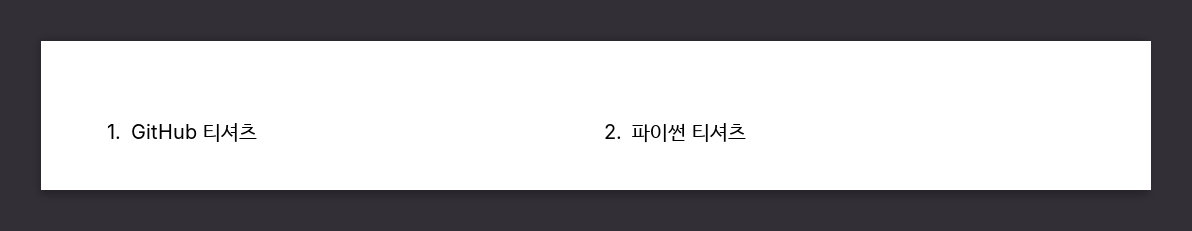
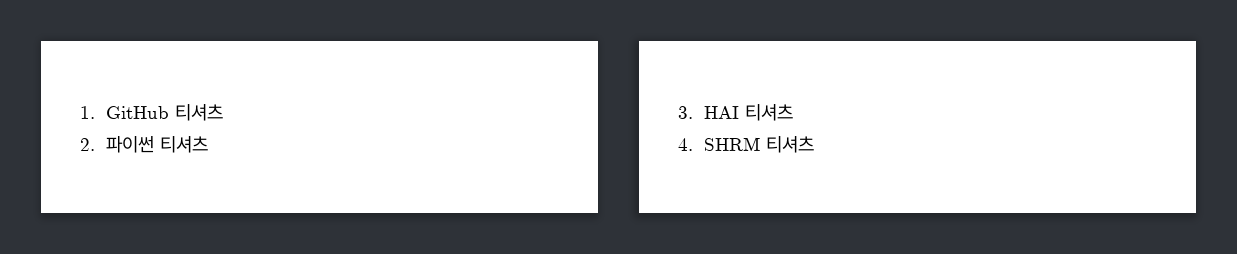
+ 3. HAI 티셔츠
+ 4. SHRM 티셔츠

